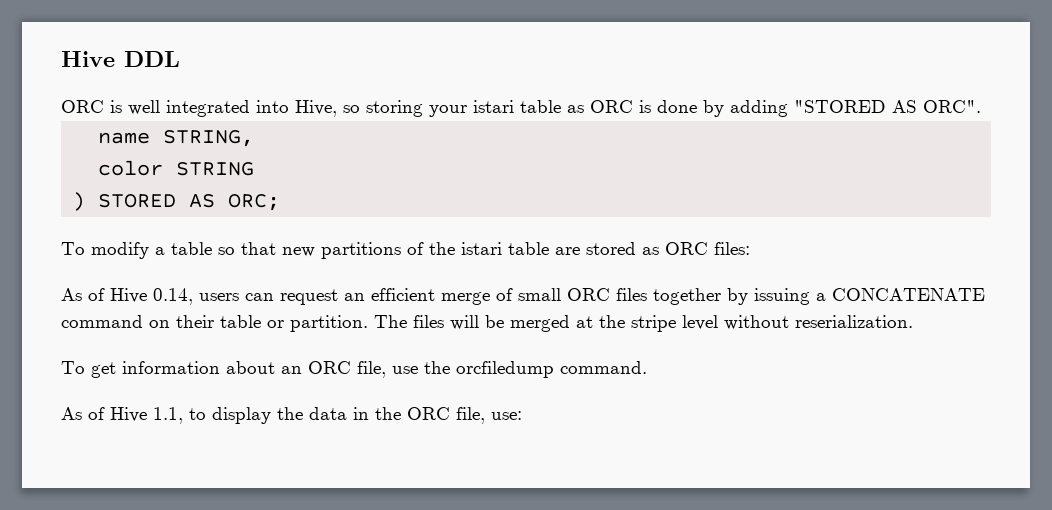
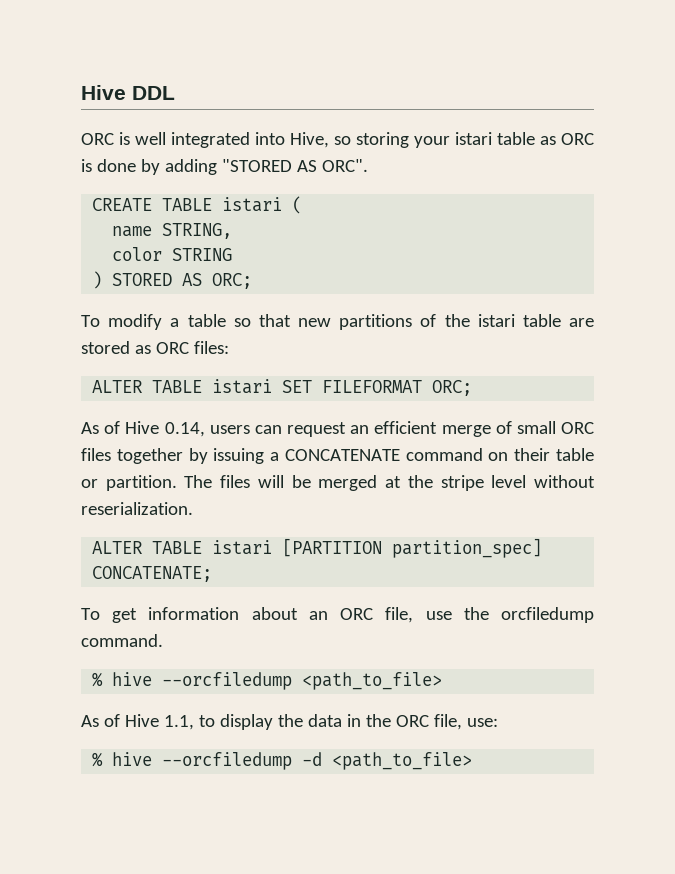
+ CREATE TABLE istari (
+ ALTER TABLE istari SET FILEFORMAT ORC;
+ ALTER TABLE istari [PARTITION partition_spec] CONCATENATE;
+ % hive --orcfiledump <path_to_file>
+ % hive --orcfiledump -d <path_to_file>

